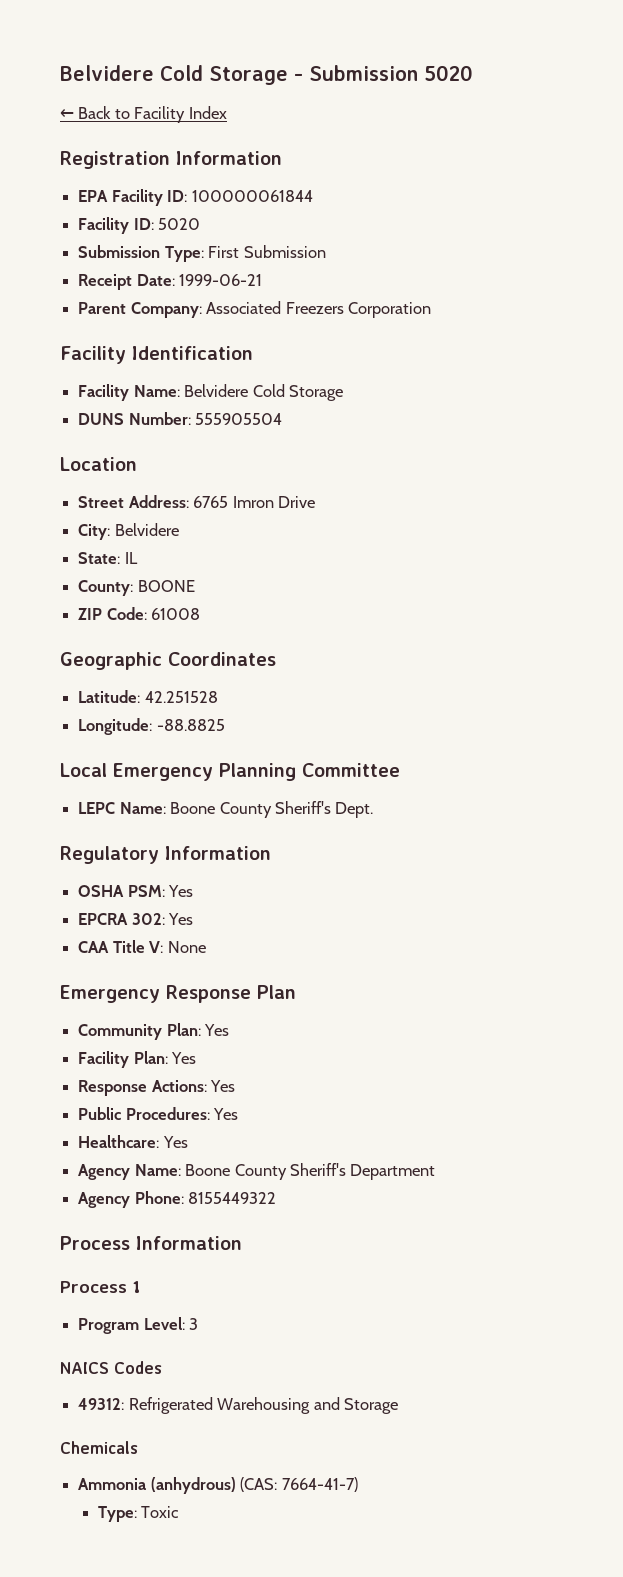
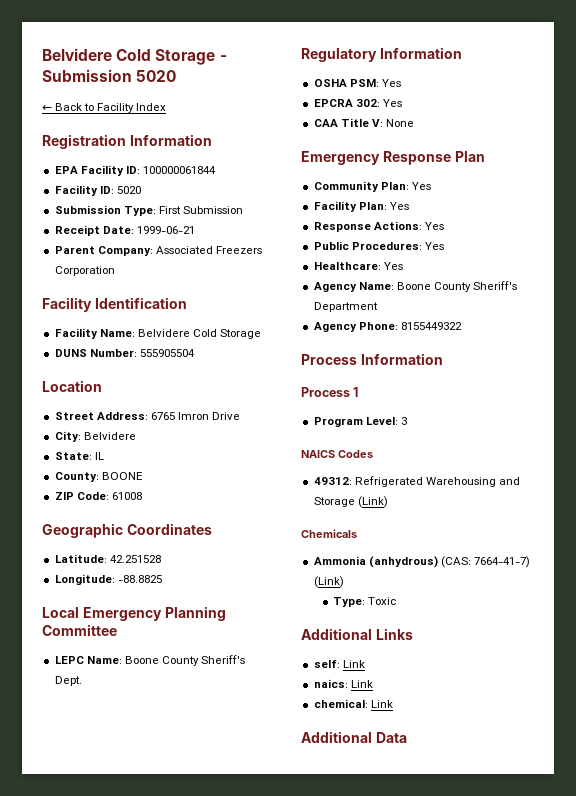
- 49312: Refrigerated Warehousing and Storage
+ 49312: Refrigerated Warehousing and Storage (Link)
- Ammonia (anhydrous) (CAS: 7664-41-7)
+ Ammonia (anhydrous) (CAS: 7664-41-7) (Link)
+ Additional Links
+ self: Link
+ naics: Link
+ chemical: Link
+ Additional Data

